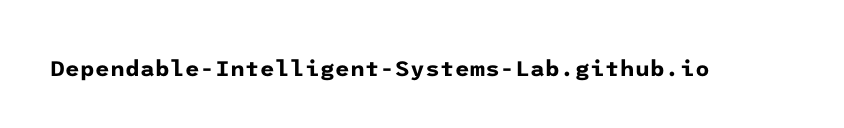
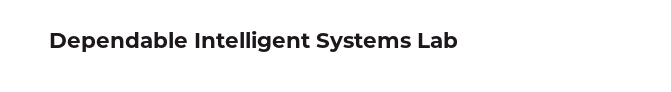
- Dependable-Intelligent-Systems-Lab.github.io
+ Dependable Intelligent Systems Lab

